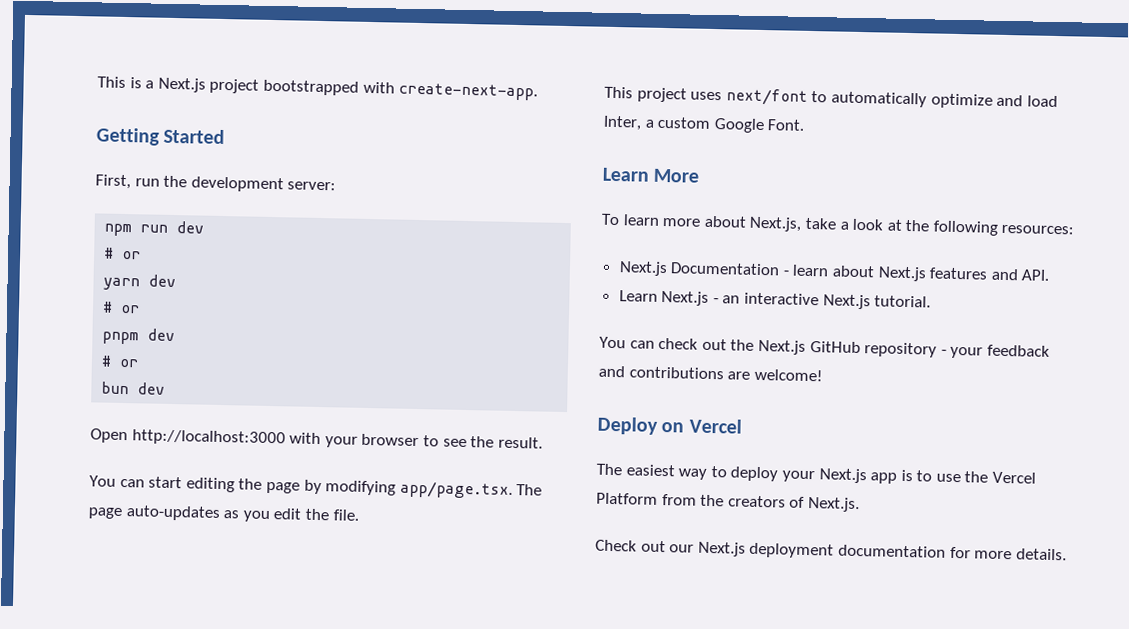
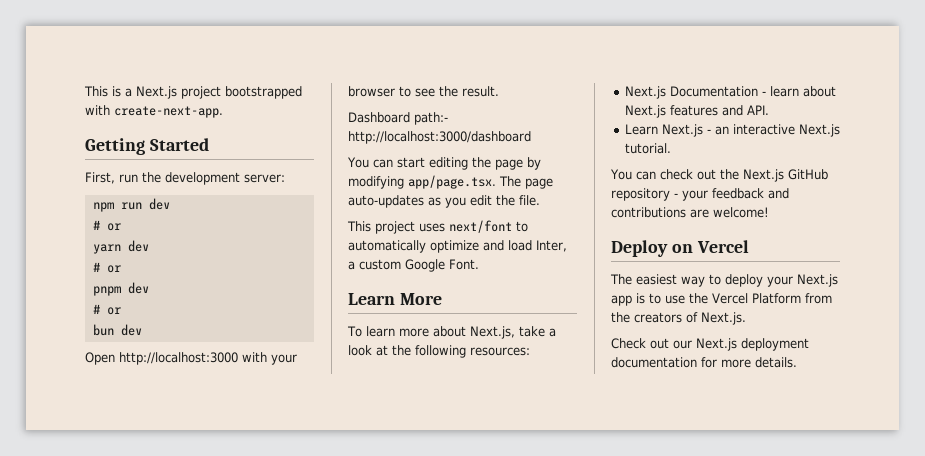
+ Dashboard path:- http://localhost:3000/dashboard

